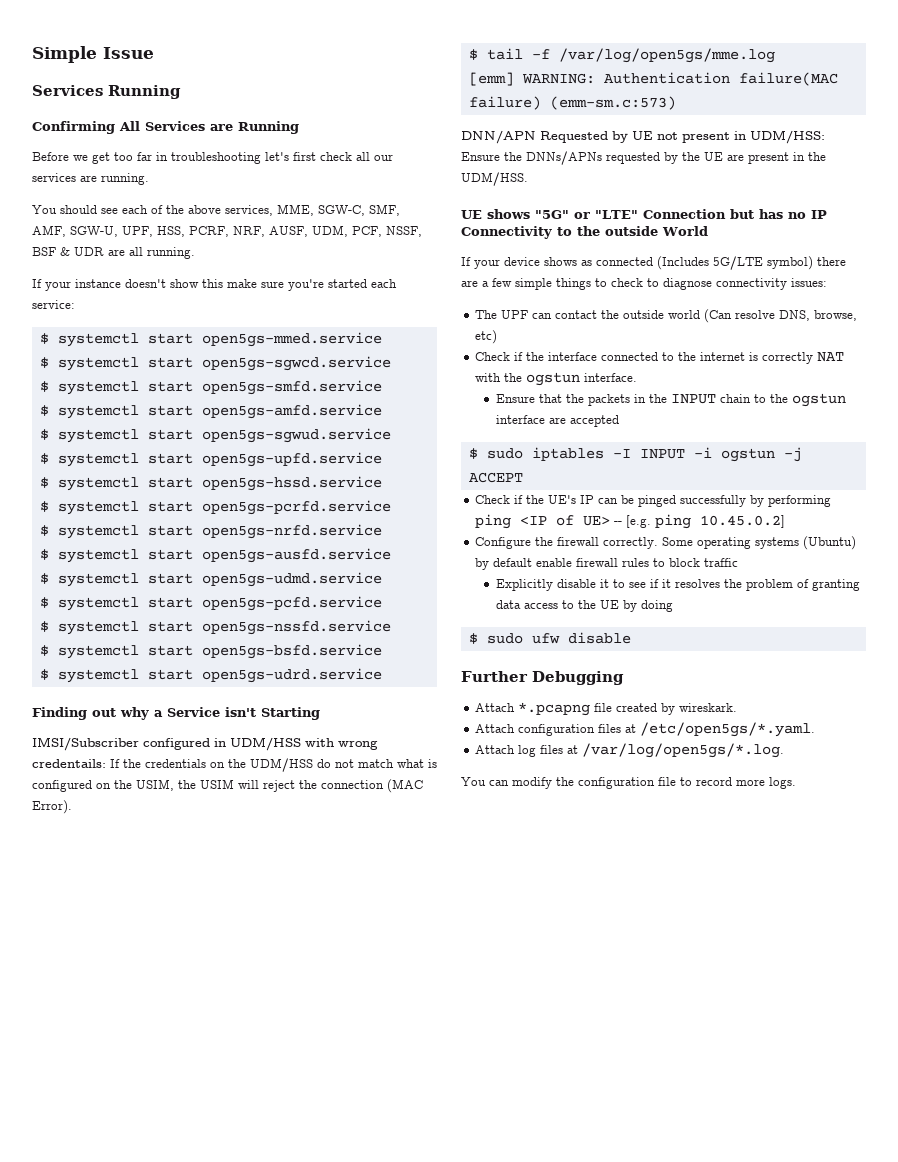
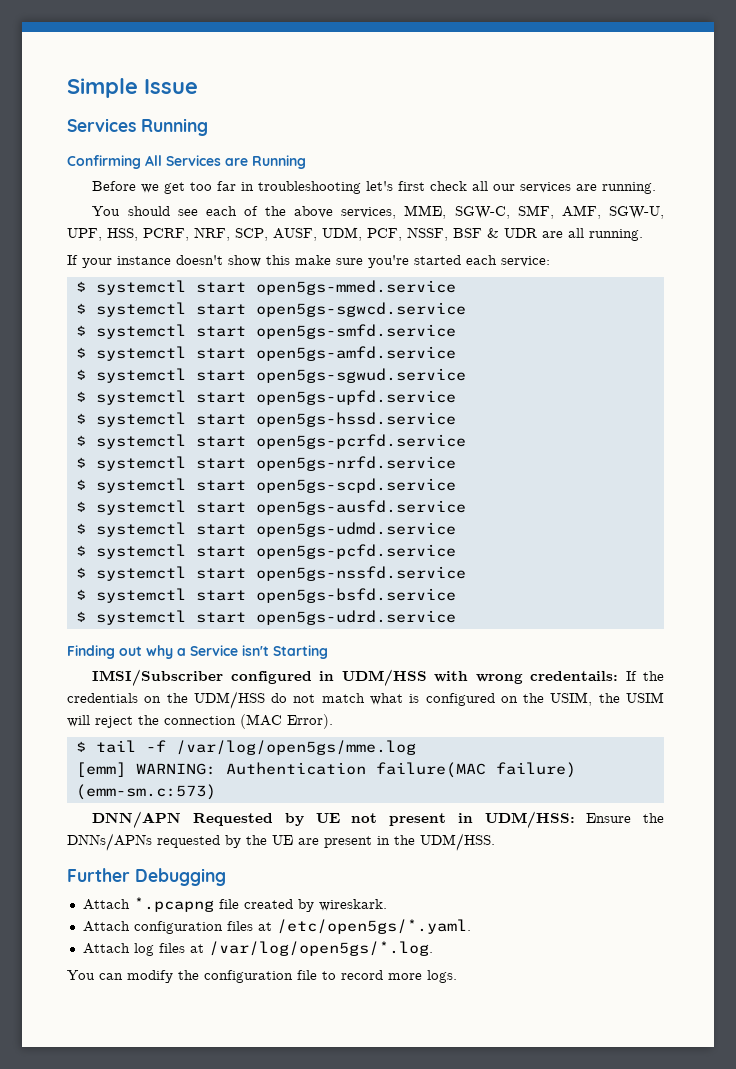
- You should see each of the above services, MME, SGW-C, SMF, AMF, SGW-U, UPF, HSS, PCRF, NRF, AUSF, UDM, PCF, NSSF, BSF & UDR are all running.
+ You should see each of the above services, MME, SGW-C, SMF, AMF, SGW-U, UPF, HSS, PCRF, NRF, SCP, AUSF, UDM, PCF, NSSF, BSF & UDR are all running.
+ $ systemctl start open5gs-scpd.service
- UE shows "5G" or "LTE" Connection but has no IP Connectivity to the outside World
- If your device shows as connected (Includes 5G/LTE symbol) there are a few simple things to check to diagnose connectivity issues:
- The UPF can contact the outside world (Can resolve DNS, browse, etc)
- Check if the interface connected to the internet is correctly NAT with the ogstun interface.
- Ensure that the packets in the INPUT chain to the ogstun interface are accepted
- $ sudo iptables -I INPUT -i ogstun -j ACCEPT
- Check if the UE's IP can be pinged successfully by performing ping <IP of UE> -- [e.g. ping 10.45.0.2]
- Configure the firewall correctly. Some operating systems (Ubuntu) by default enable firewall rules to block traffic
- Explicitly disable it to see if it resolves the problem of granting data access to the UE by doing
- $ sudo ufw disable

